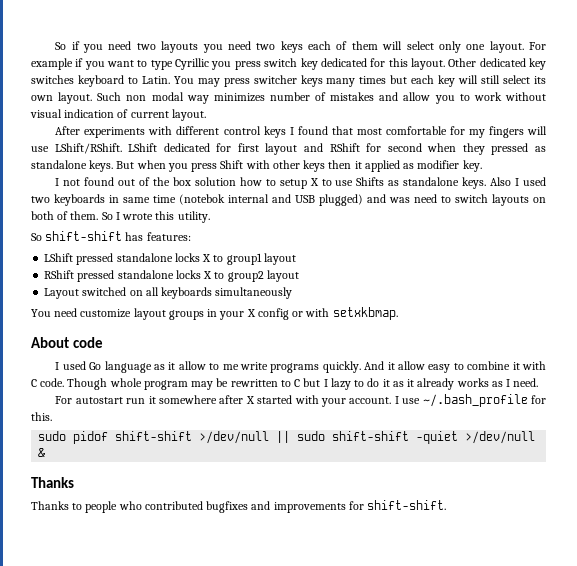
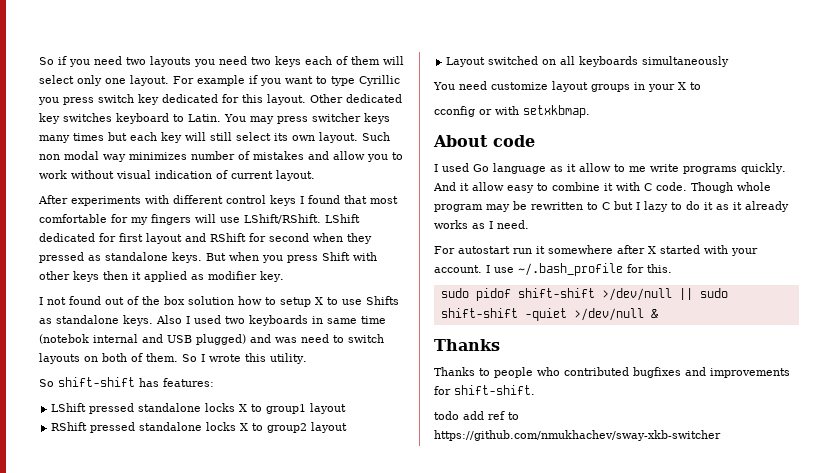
- You need customize layout groups in your X config or with setxkbmap.
+ You need customize layout groups in your X to
+ cconfig or with setxkbmap.
+ todo add ref to https://github.com/nmukhachev/sway-xkb-switcher

